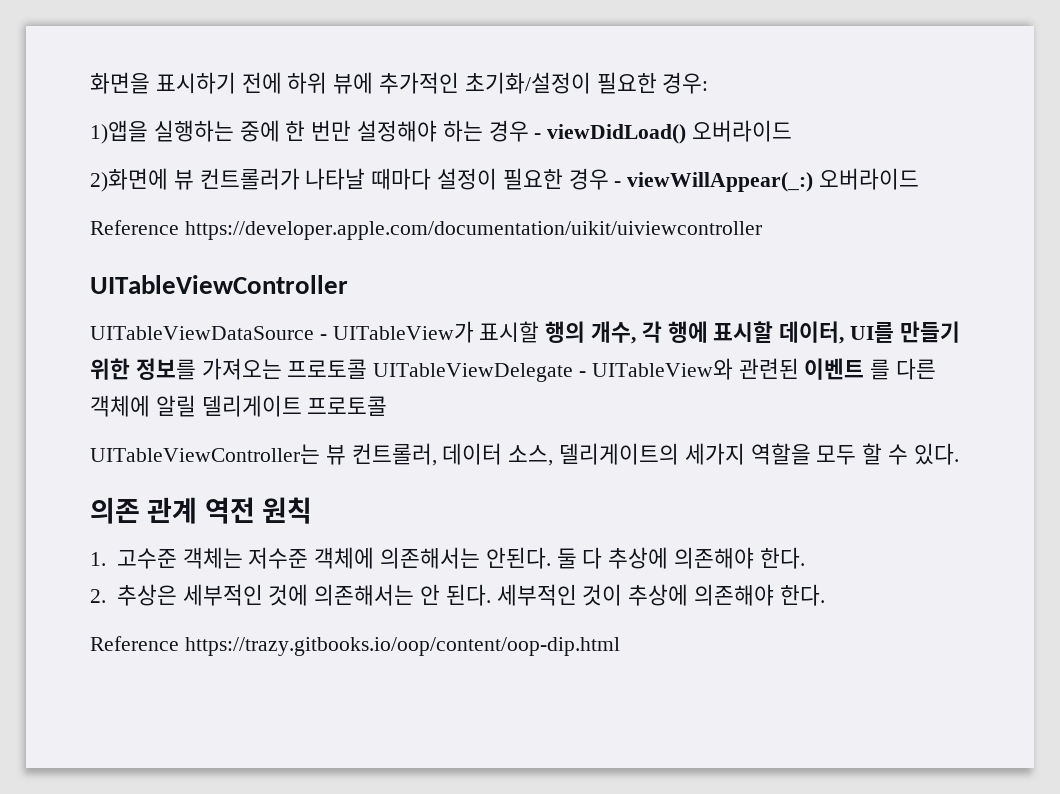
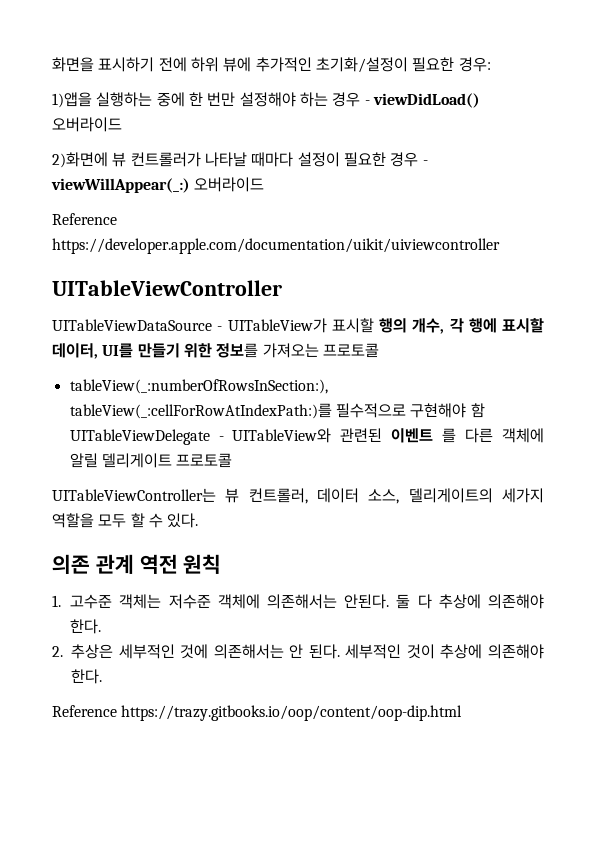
- UITableViewDataSource - UITableView가 표시할 행의 개수, 각 행에 표시할 데이터, UI를 만들기 위한 정보를 가져오는 프로토콜 UITableViewDelegate - UITableView와 관련된 이벤트 를 다른 객체에 알릴 델리게이트 프로토콜
+ UITableViewDataSource - UITableView가 표시할 행의 개수, 각 행에 표시할 데이터, UI를 만들기 위한 정보를 가져오는 프로토콜
+ tableView(_:numberOfRowsInSection:), tableView(_:cellForRowAtIndexPath:)를 필수적으로 구현해야 함 UITableViewDelegate - UITableView와 관련된 이벤트 를 다른 객체에 알릴 델리게이트 프로토콜

